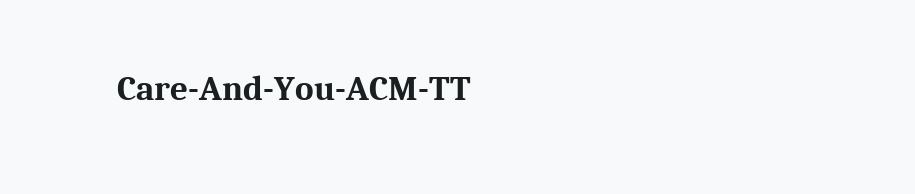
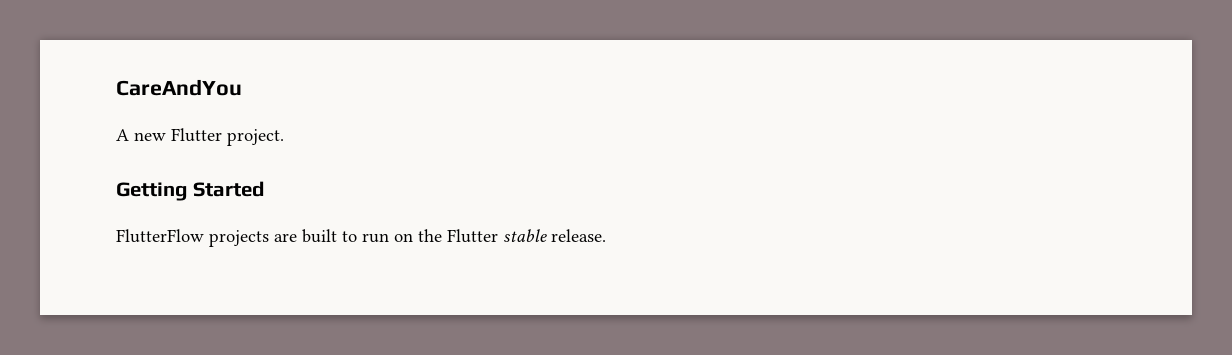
- Care-And-You-ACM-TT
+ CareAndYou
+ A new Flutter project.
+ Getting Started
+ FlutterFlow projects are built to run on the Flutter stable release.

